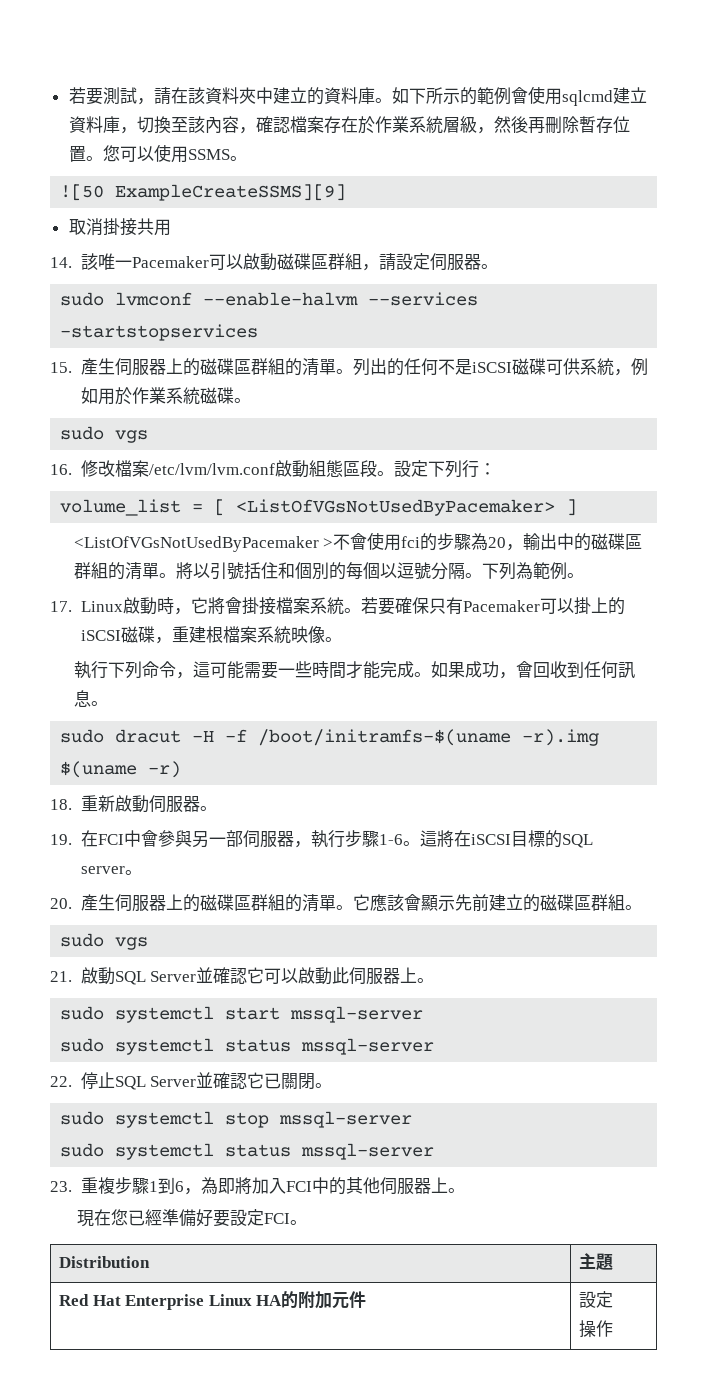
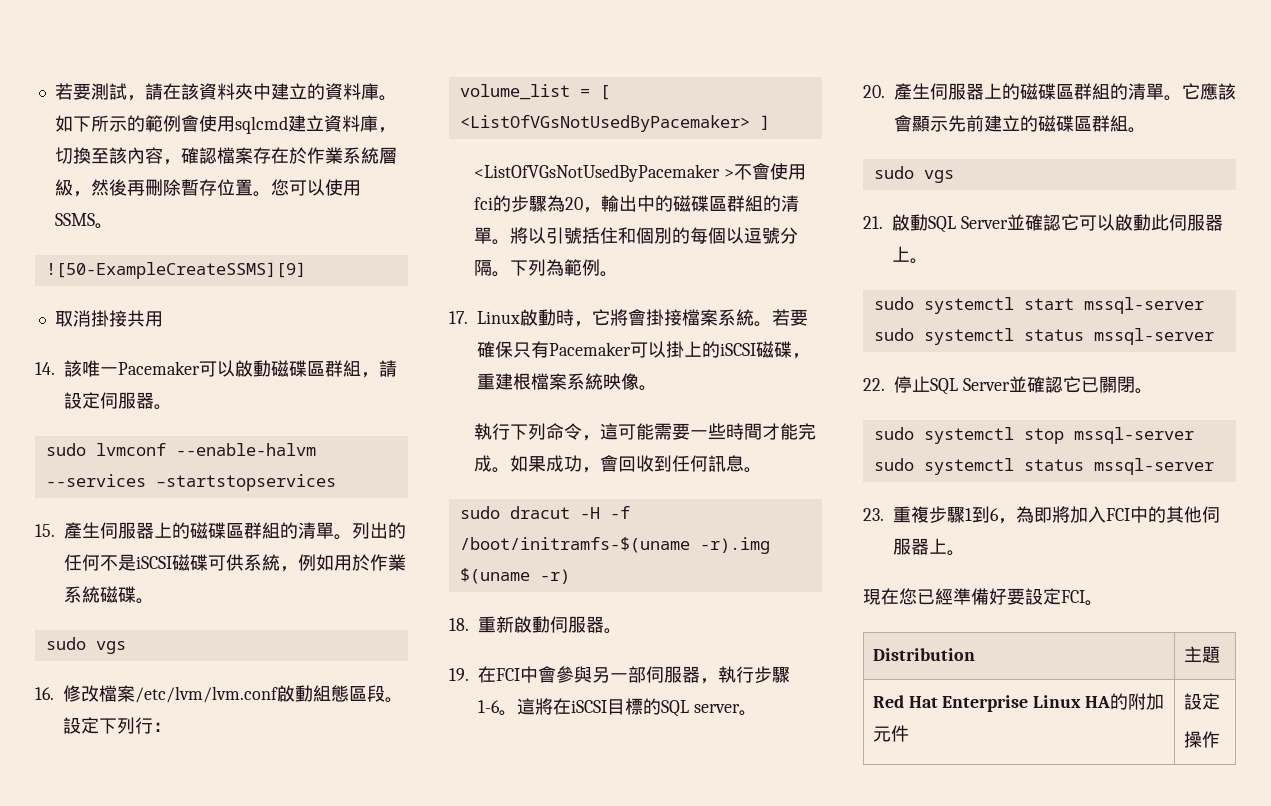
- ![50 ExampleCreateSSMS][9]
+ ![50-ExampleCreateSSMS][9]

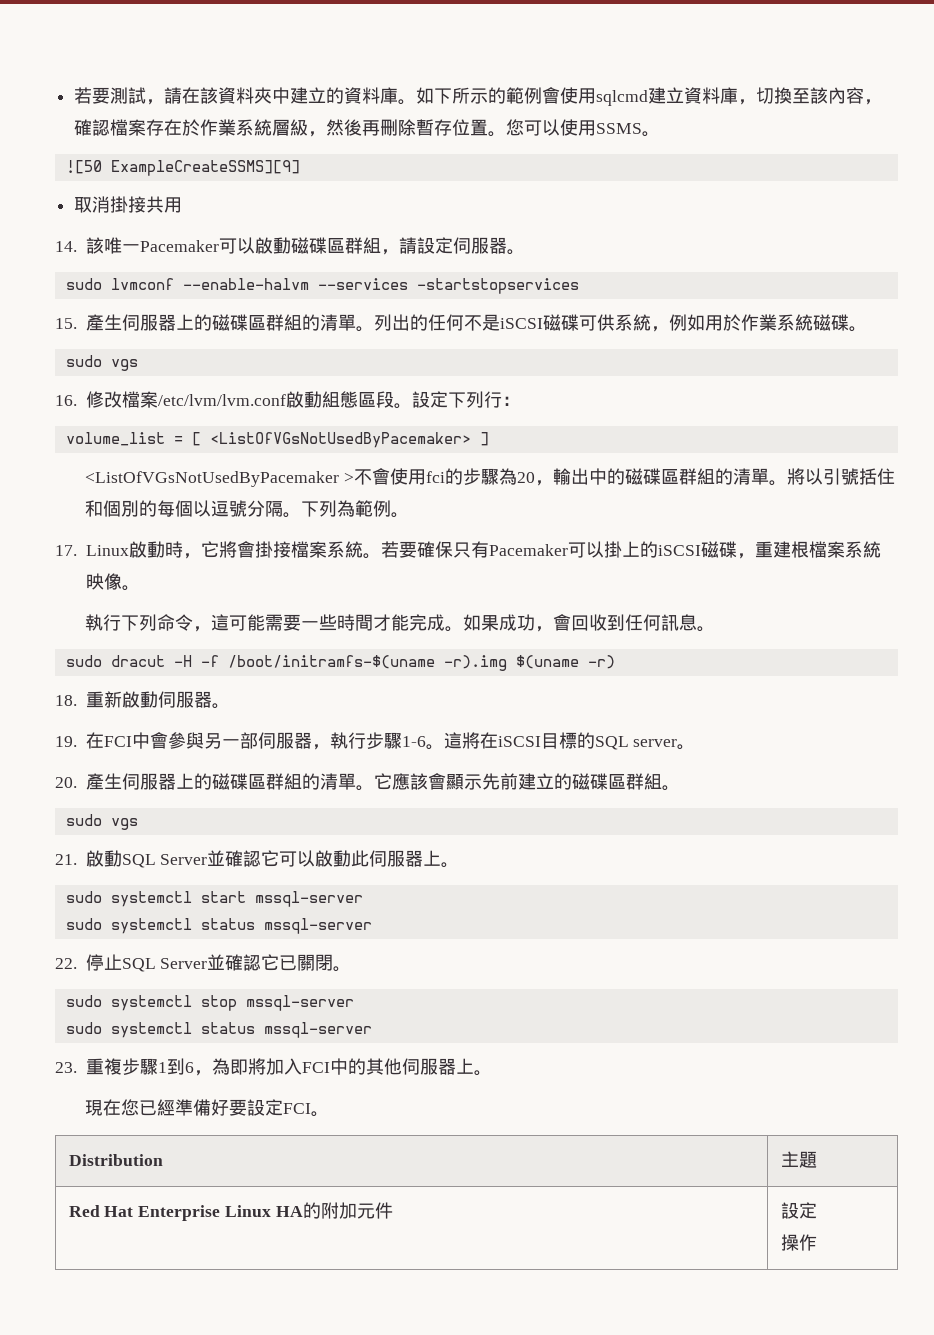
- ![50-ExampleCreateSSMS][9]
+ ![50 ExampleCreateSSMS][9]

